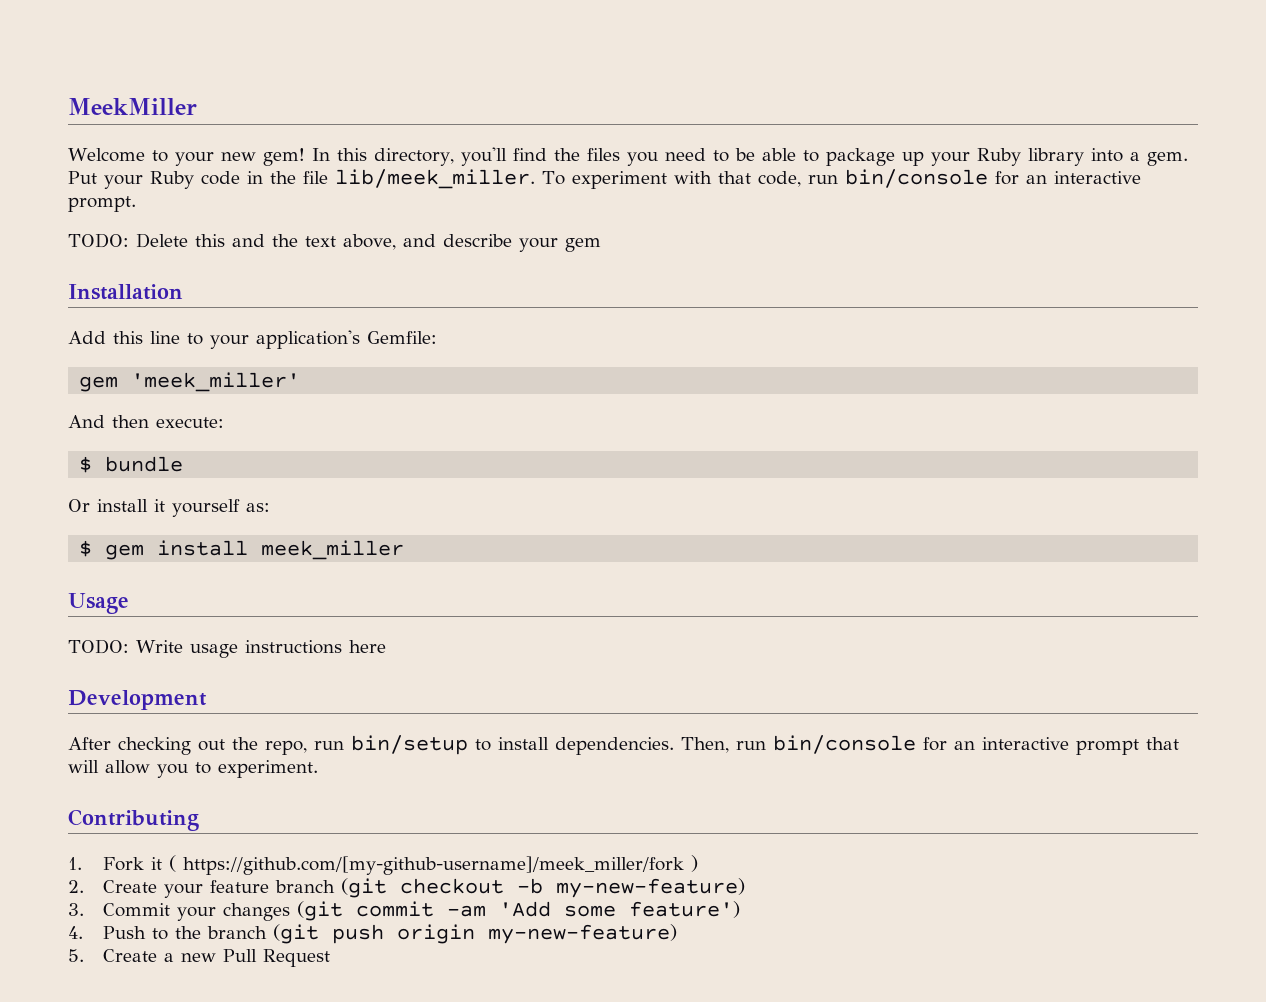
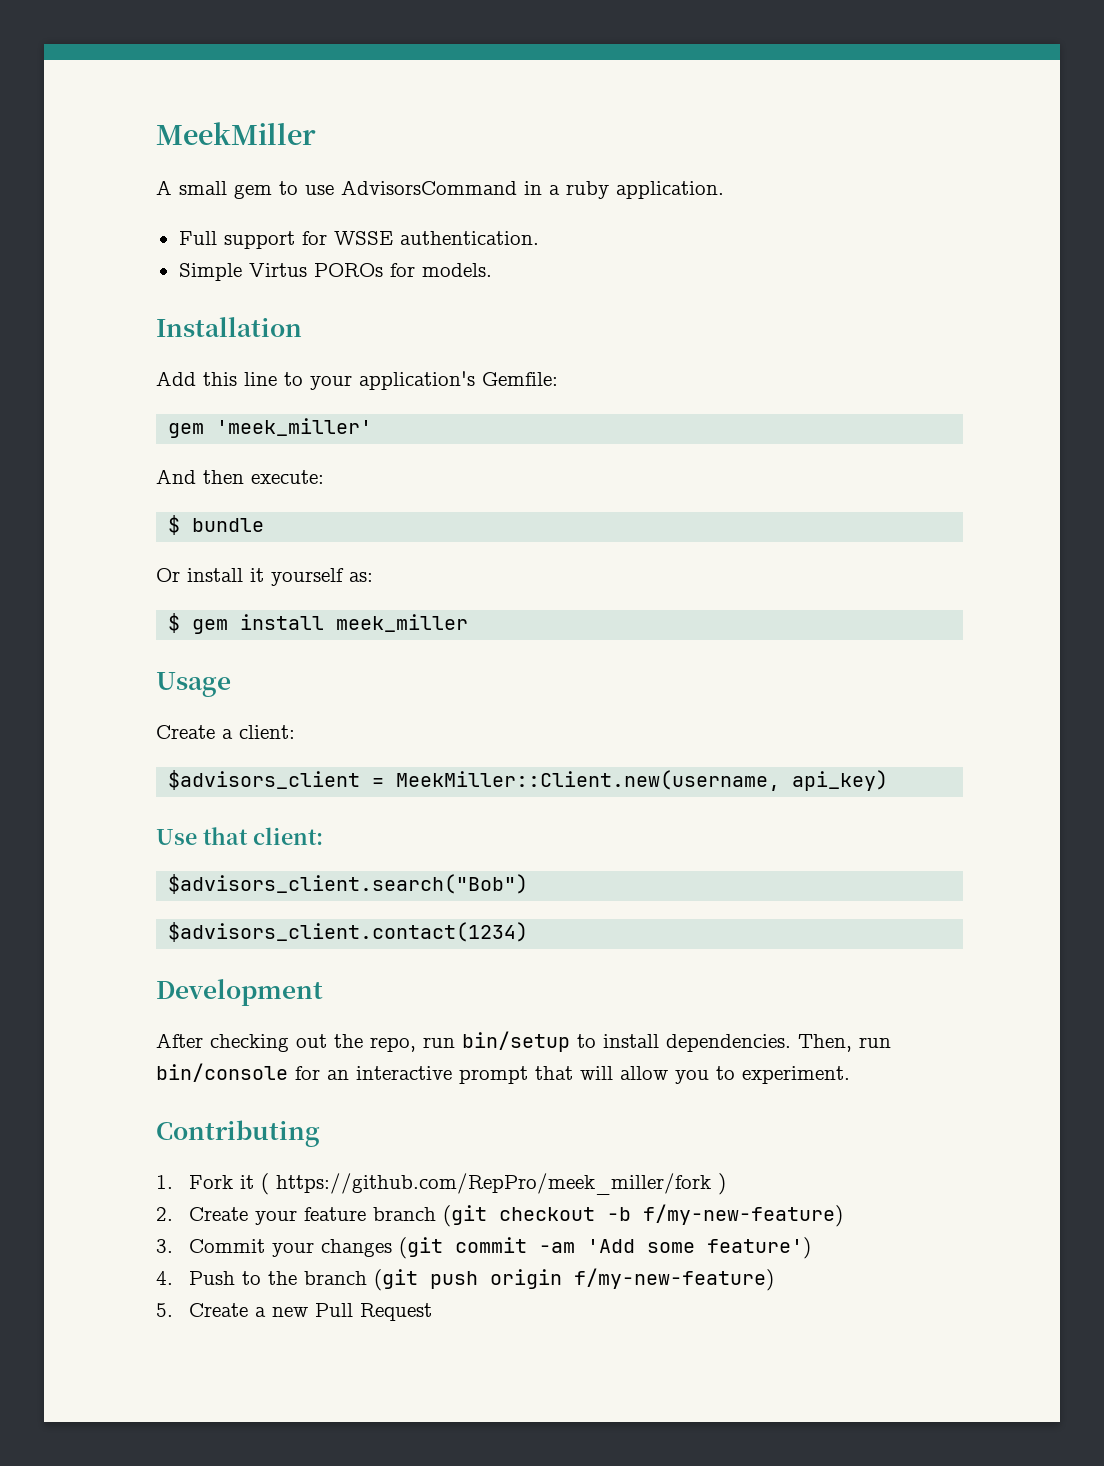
- Welcome to your new gem! In this directory, you'll find the files you need to be able to package up your Ruby library into a gem. Put your Ruby code in the file lib/meek_miller. To experiment with that code, run bin/console for an interactive prompt.
- TODO: Delete this and the text above, and describe your gem
+ A small gem to use AdvisorsCommand in a ruby application.
+ Full support for WSSE authentication.
+ Simple Virtus POROs for models.
- TODO: Write usage instructions here
+ Create a client:
+ $advisors_client = MeekMiller::Client.new(username, api_key)
+ Use that client:
+ $advisors_client.search("Bob")
+ $advisors_client.contact(1234)
- 1. Fork it ( https://github.com/[my-github-username]/meek_miller/fork )
+ 1. Fork it ( https://github.com/RepPro/meek_miller/fork )
- 2. Create your feature branch (git checkout -b my-new-feature)
+ 2. Create your feature branch (git checkout -b f/my-new-feature)
- 4. Push to the branch (git push origin my-new-feature)
+ 4. Push to the branch (git push origin f/my-new-feature)

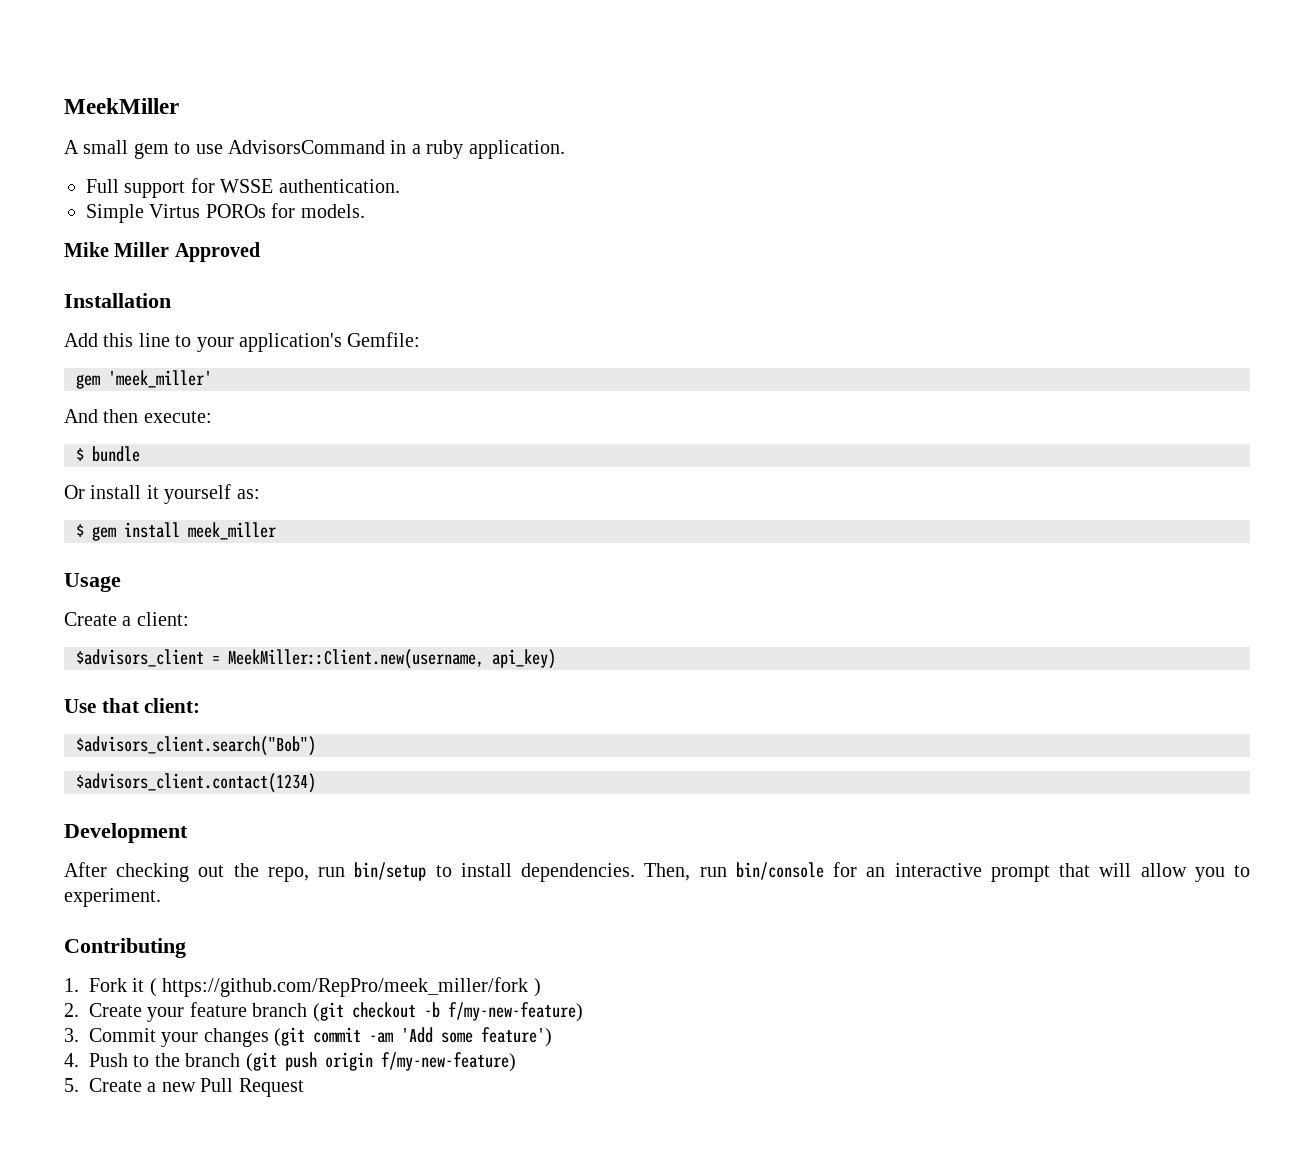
+ Mike Miller Approved

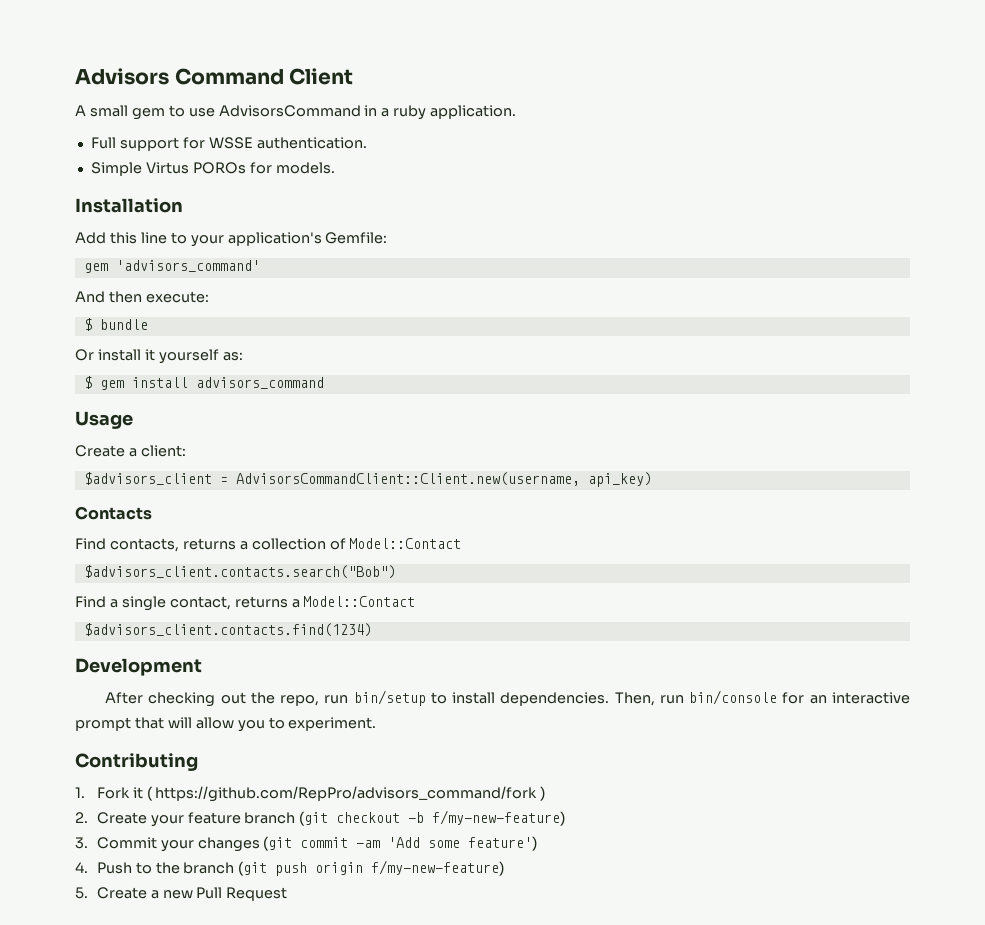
- MeekMiller
+ Advisors Command Client
- Mike Miller Approved
- gem 'meek_miller'
+ gem 'advisors_command'
- $ gem install meek_miller
+ $ gem install advisors_command
- $advisors_client = MeekMiller::Client.new(username, api_key)
+ $advisors_client = AdvisorsCommandClient::Client.new(username, api_key)
- Use that client:
- $advisors_client.search("Bob")
- $advisors_client.contact(1234)
+ Contacts
+ Find contacts, returns a collection of Model::Contact
+ $advisors_client.contacts.search("Bob")
+ Find a single contact, returns a Model::Contact
+ $advisors_client.contacts.find(1234)
- 1. Fork it ( https://github.com/RepPro/meek_miller/fork )
+ 1. Fork it ( https://github.com/RepPro/advisors_command/fork )

